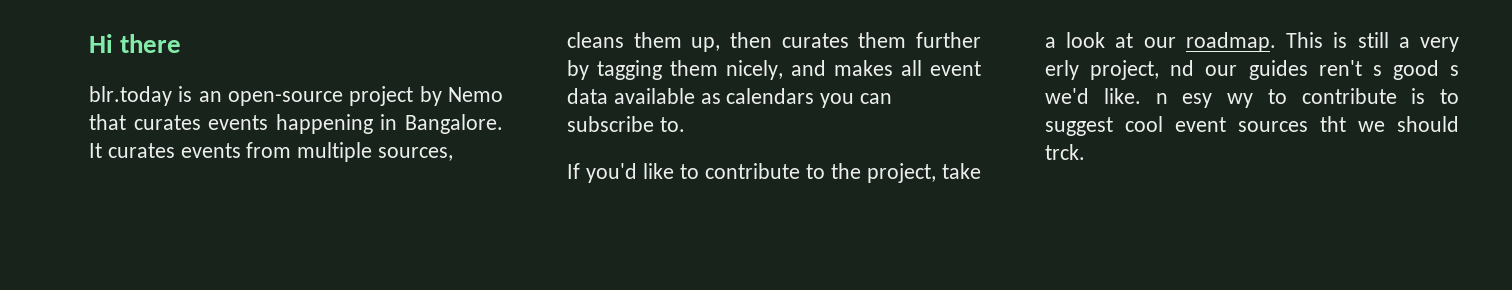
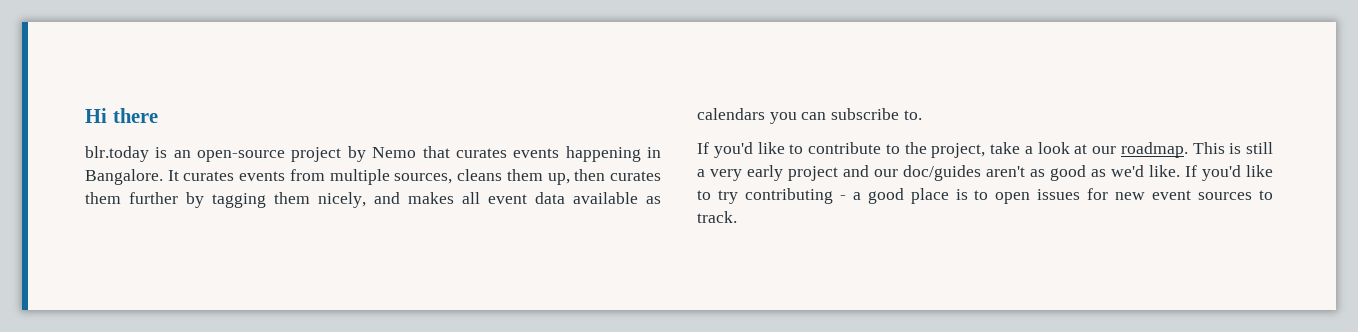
- This is still a very erly project, nd our guides ren't s good s we'd like. n esy wy to contribute is to suggest cool event sources tht we should trck.
+ This is still a very early project and our doc/guides aren't as good as we'd like. If you'd like to try contributing - a good place is to open issues for new event sources to track.

